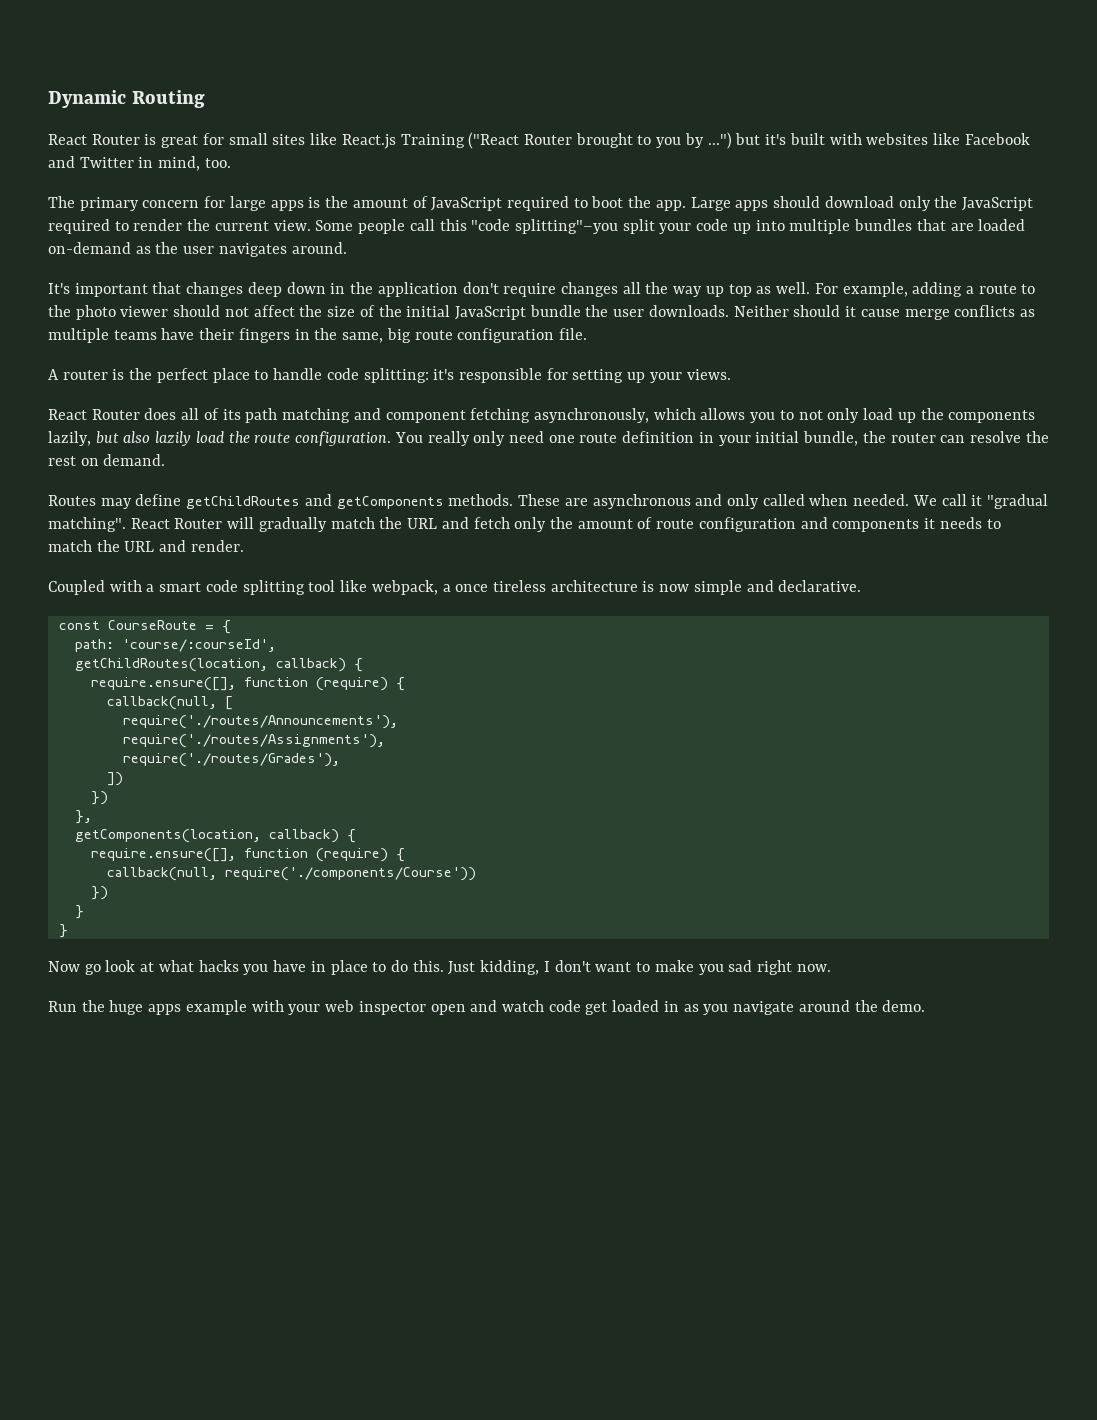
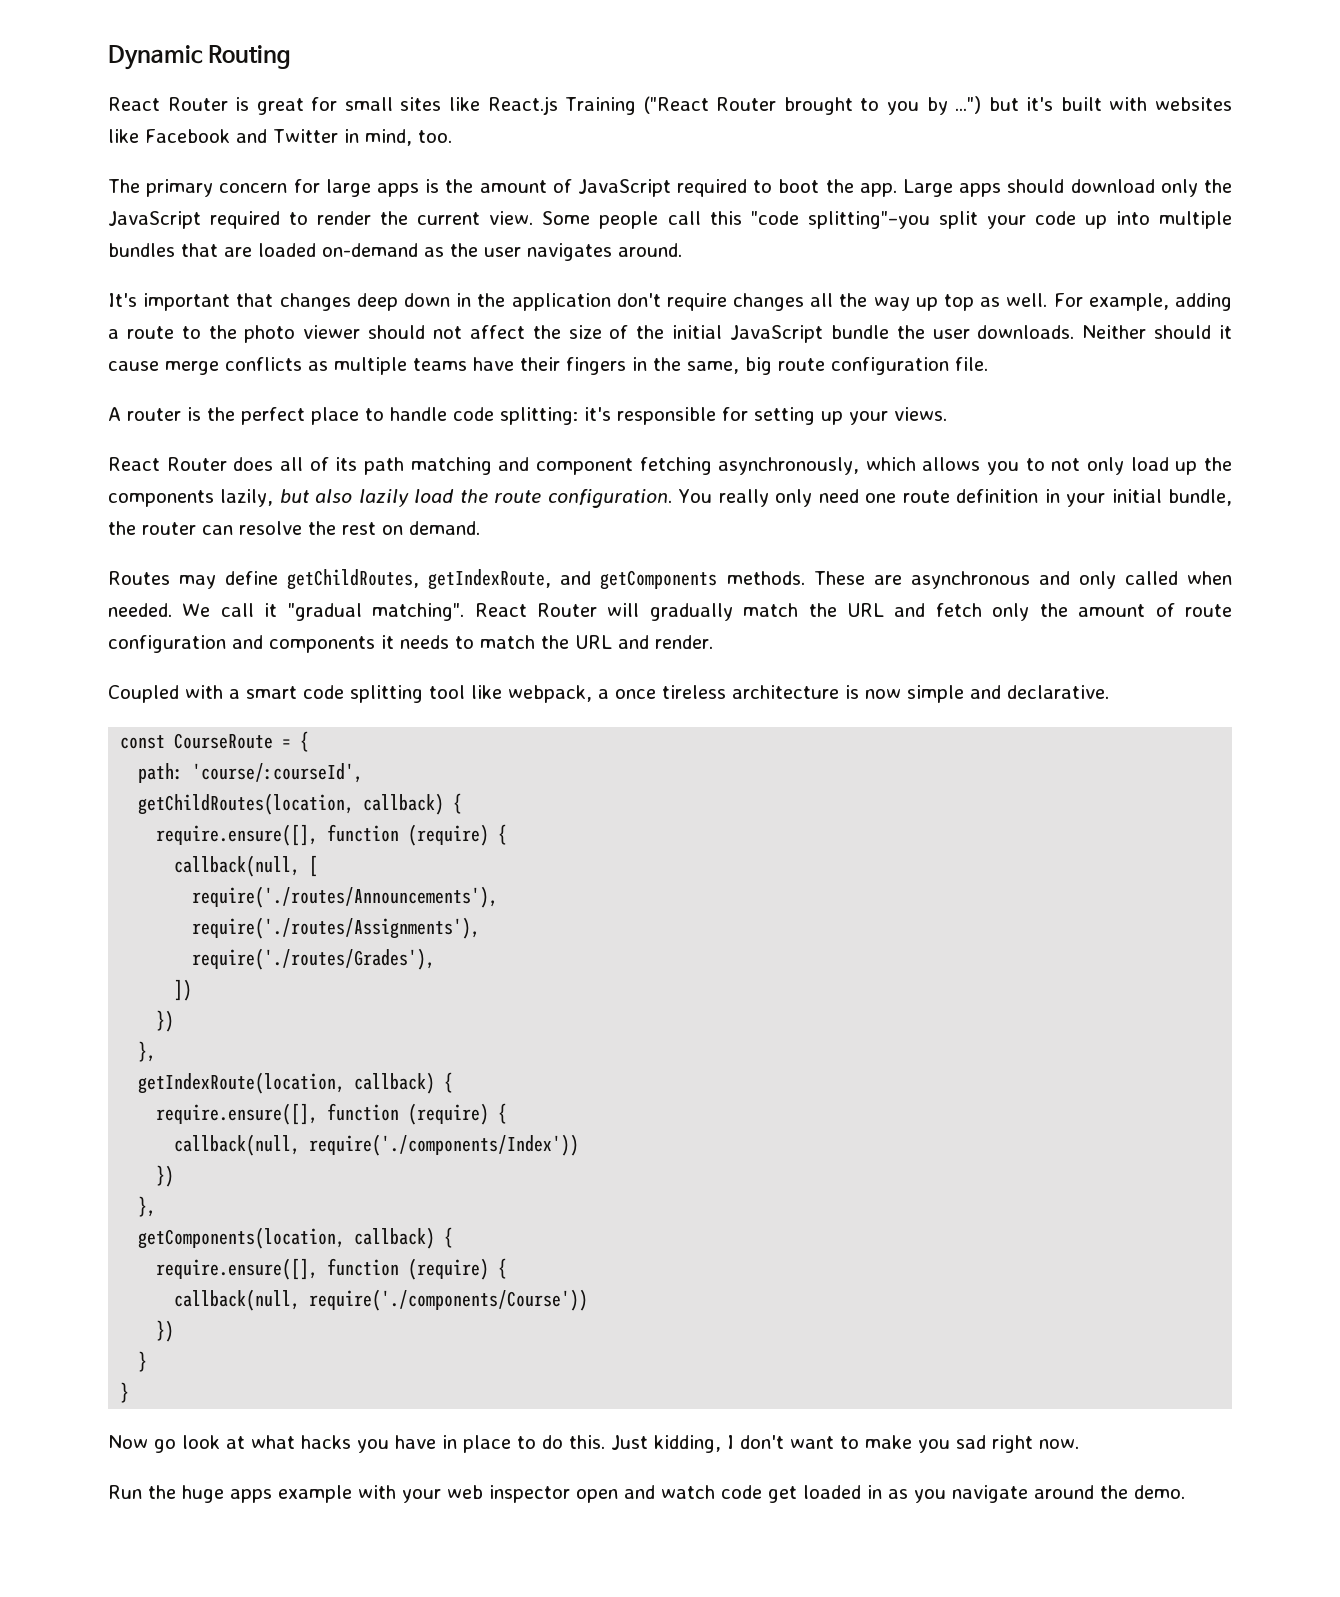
- Routes may define getChildRoutes and getComponents methods.
+ Routes may define getChildRoutes, getIndexRoute, and getComponents methods.
+ getIndexRoute(location, callback) {
+ require.ensure([], function (require) {
+ callback(null, require('./components/Index'))
+ })
+ },

